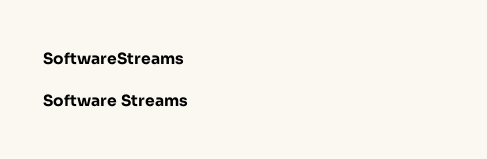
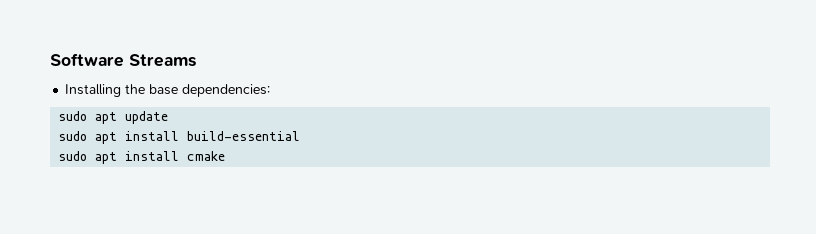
- SoftwareStreams
+ Installing the base dependencies:
+ sudo apt update
+ sudo apt install build-essential
+ sudo apt install cmake

